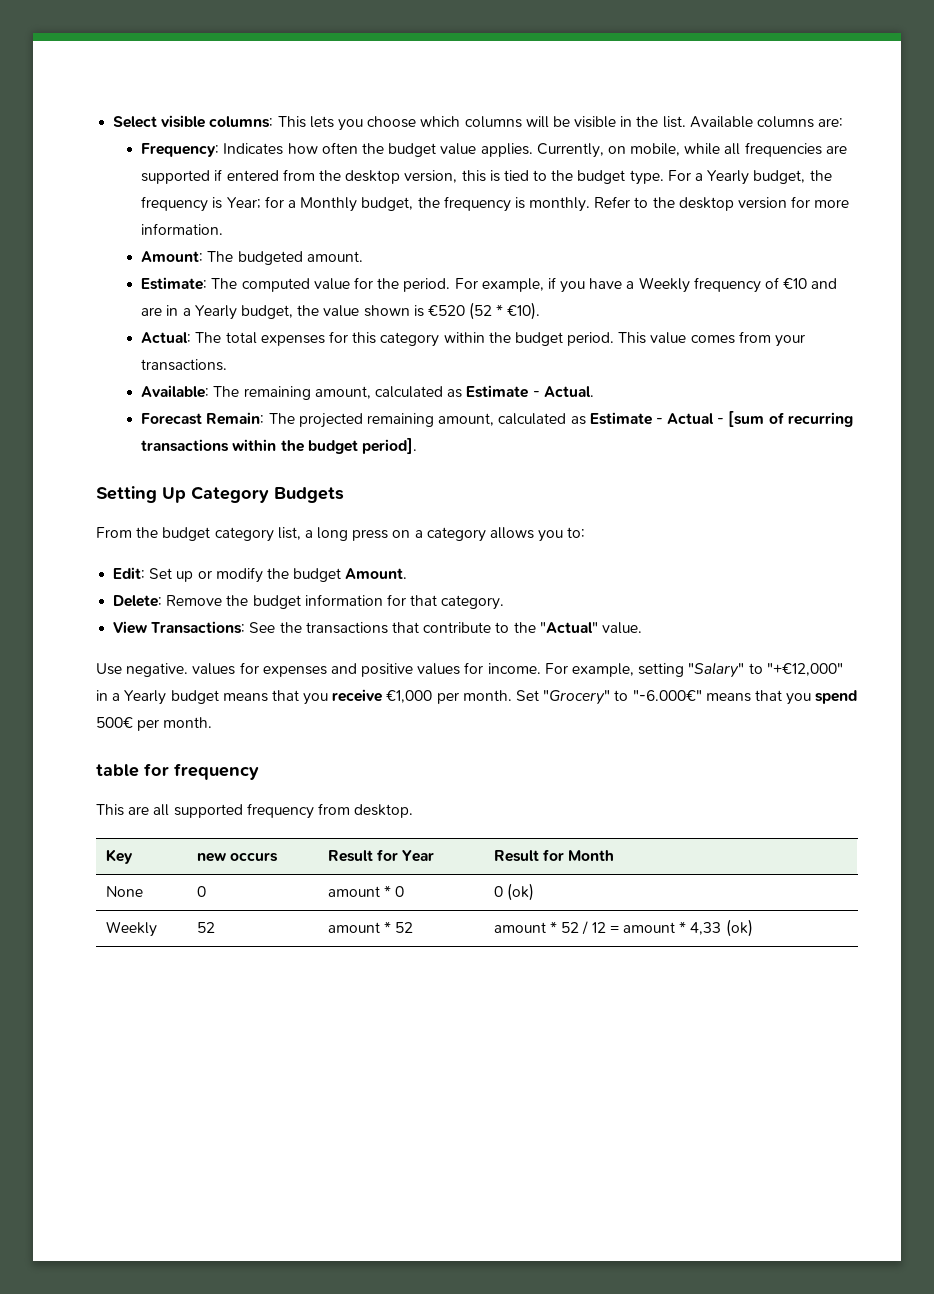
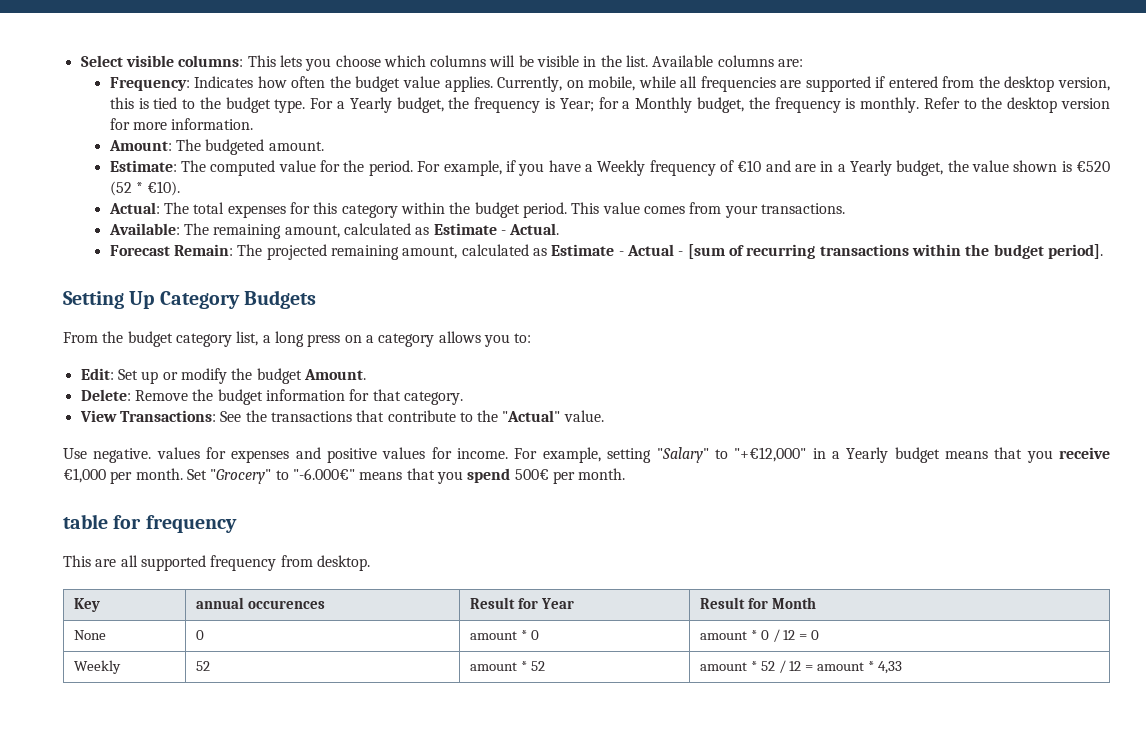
- Key | new occurs | Result for Year | Result for Month
+ Key | annual occurences | Result for Year | Result for Month
- None | 0 | amount * 0 | 0 (ok)
+ None | 0 | amount * 0 | amount * 0 / 12 = 0
- Weekly | 52 | amount * 52 | amount * 52 / 12 = amount * 4,33 (ok)
+ Weekly | 52 | amount * 52 | amount * 52 / 12 = amount * 4,33

